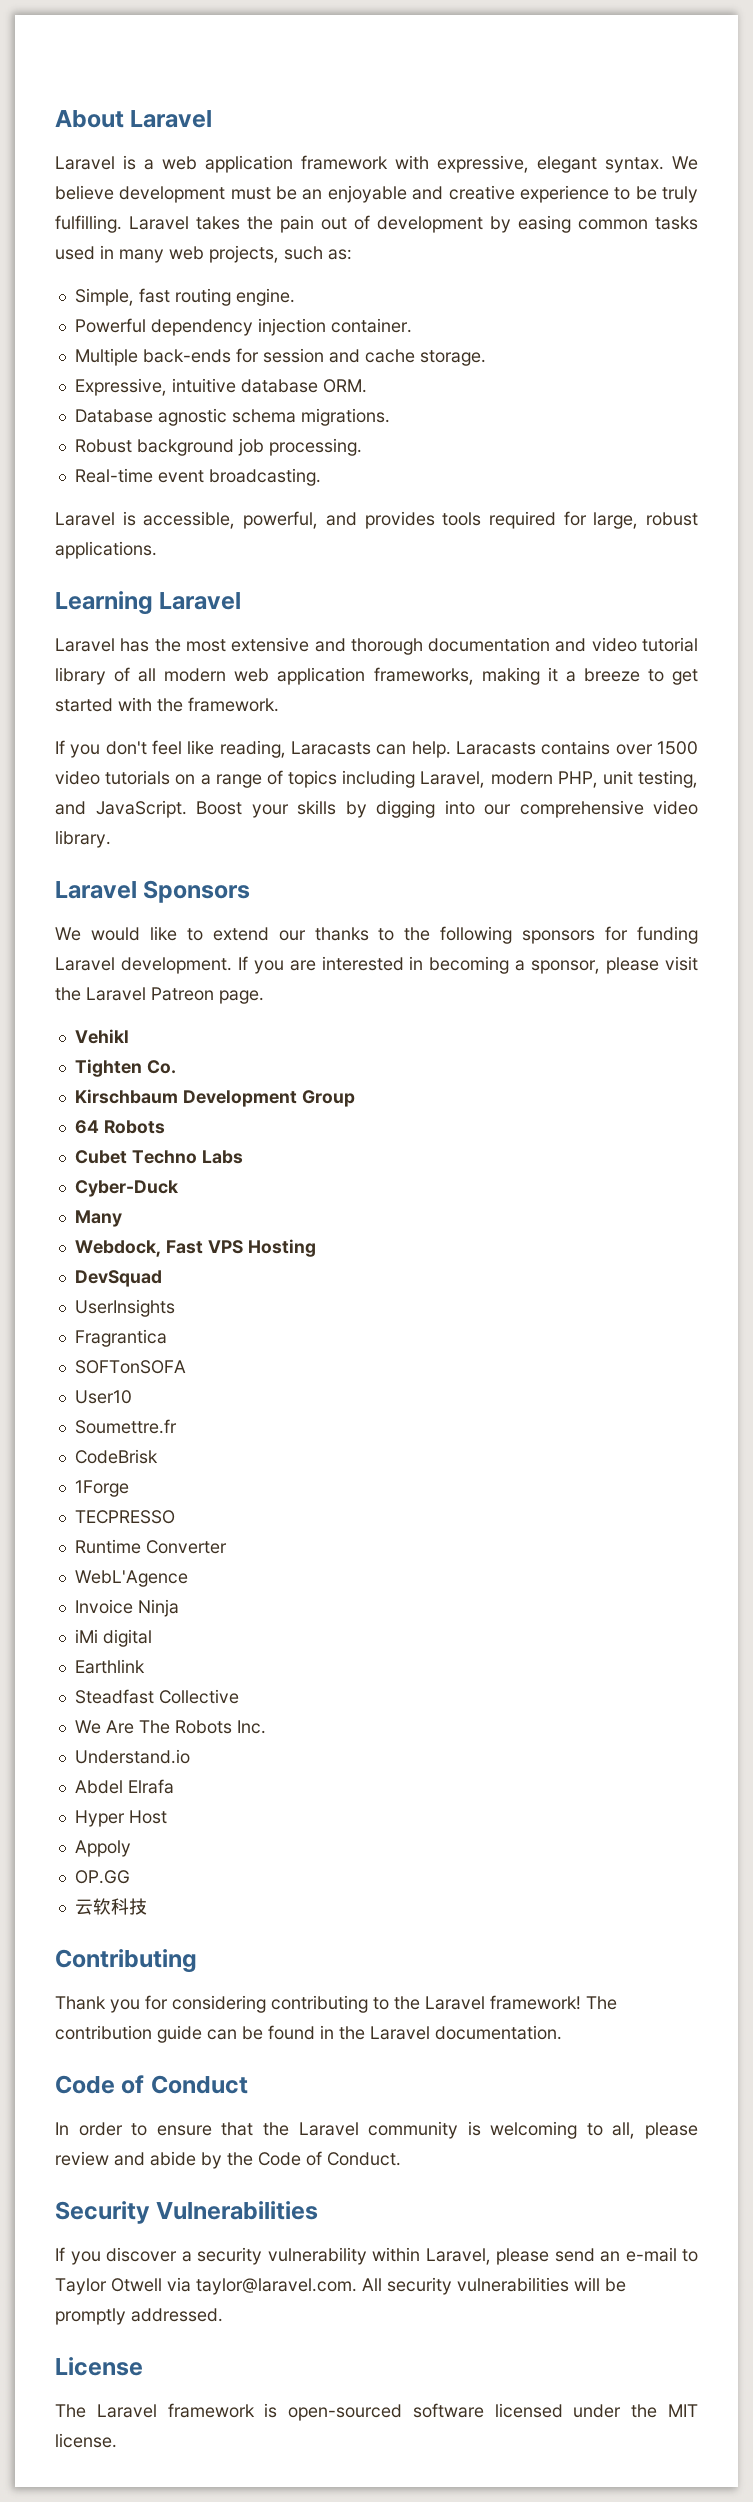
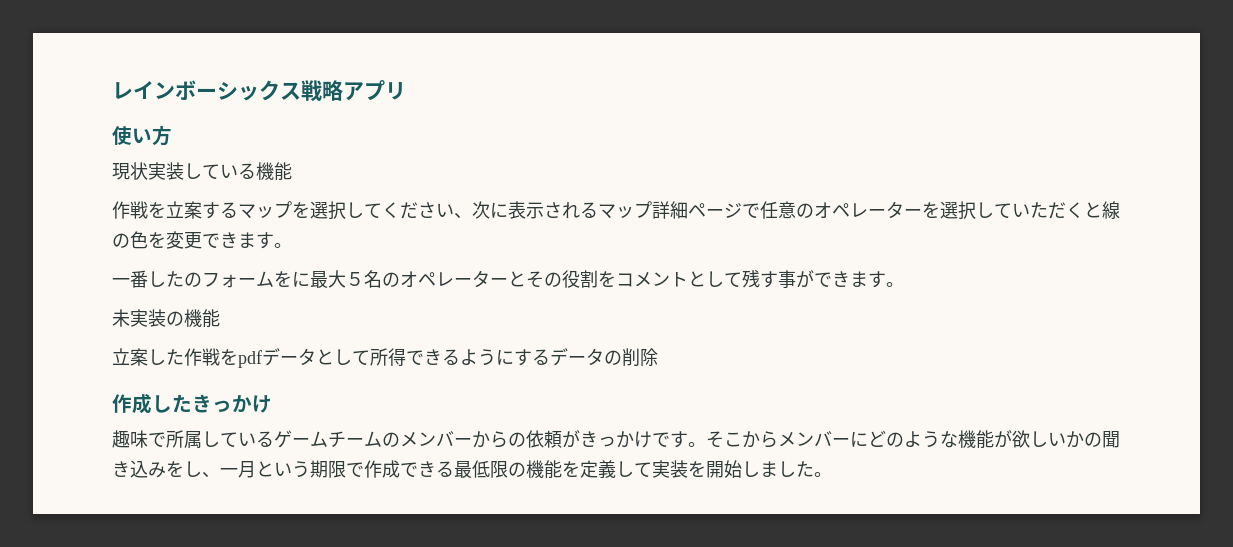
- About Laravel
- Laravel is a web application framework with expressive, elegant syntax. We believe development must be an enjoyable and creative experience to be truly fulfilling. Laravel takes the pain out of development by easing common tasks used in many web projects, such as:
- Simple, fast routing engine.
- Powerful dependency injection container.
- Multiple back-ends for session and cache storage.
- Expressive, intuitive database ORM.
- Database agnostic schema migrations.
- Robust background job processing.
- Real-time event broadcasting.
- Laravel is accessible, powerful, and provides tools required for large, robust applications.
- Learning Laravel
- Laravel has the most extensive and thorough documentation and video tutorial library of all modern web application frameworks, making it a breeze to get started with the framework.
- If you don't feel like reading, Laracasts can help. Laracasts contains over 1500 video tutorials on a range of topics including Laravel, modern PHP, unit testing, and JavaScript. Boost your skills by digging into our comprehensive video library.
- Laravel Sponsors
- We would like to extend our thanks to the following sponsors for funding Laravel development. If you are interested in becoming a sponsor, please visit the Laravel Patreon page.
- Vehikl
- Tighten Co.
- Kirschbaum Development Group
- 64 Robots
- Cubet Techno Labs
- Cyber-Duck
- Many
- Webdock, Fast VPS Hosting
- DevSquad
- UserInsights
- Fragrantica
- SOFTonSOFA
- User10
- Soumettre.fr
- CodeBrisk
- 1Forge
- TECPRESSO
- Runtime Converter
- WebL'Agence
- Invoice Ninja
- iMi digital
- Earthlink
- Steadfast Collective
- We Are The Robots Inc.
- Understand.io
- Abdel Elrafa
- Hyper Host
- Appoly
- OP.GG
- 云软科技
- Contributing
- Thank you for considering contributing to the Laravel framework! The contribution guide can be found in the Laravel documentation.
- Code of Conduct
- In order to ensure that the Laravel community is welcoming to all, please review and abide by the Code of Conduct.
- Security Vulnerabilities
- If you discover a security vulnerability within Laravel, please send an e-mail to Taylor Otwell via taylor@laravel.com. All security vulnerabilities will be promptly addressed.
- License
- The Laravel framework is open-sourced software licensed under the MIT license.
+ レインボーシックス戦略アプリ
+ 使い方
+ 現状実装している機能
+ 作戦を立案するマップを選択してください、次に表示されるマップ詳細ページで任意のオペレーターを選択していただくと線の色を変更できます。
+ 一番したのフォームをに最大５名のオペレーターとその役割をコメントとして残す事ができます。
+ 未実装の機能
+ 立案した作戦をpdfデータとして所得できるようにするデータの削除
+ 作成したきっかけ
+ 趣味で所属しているゲームチームのメンバーからの依頼がきっかけです。そこからメンバーにどのような機能が欲しいかの聞き込みをし、一月という期限で作成できる最低限の機能を定義して実装を開始しました。

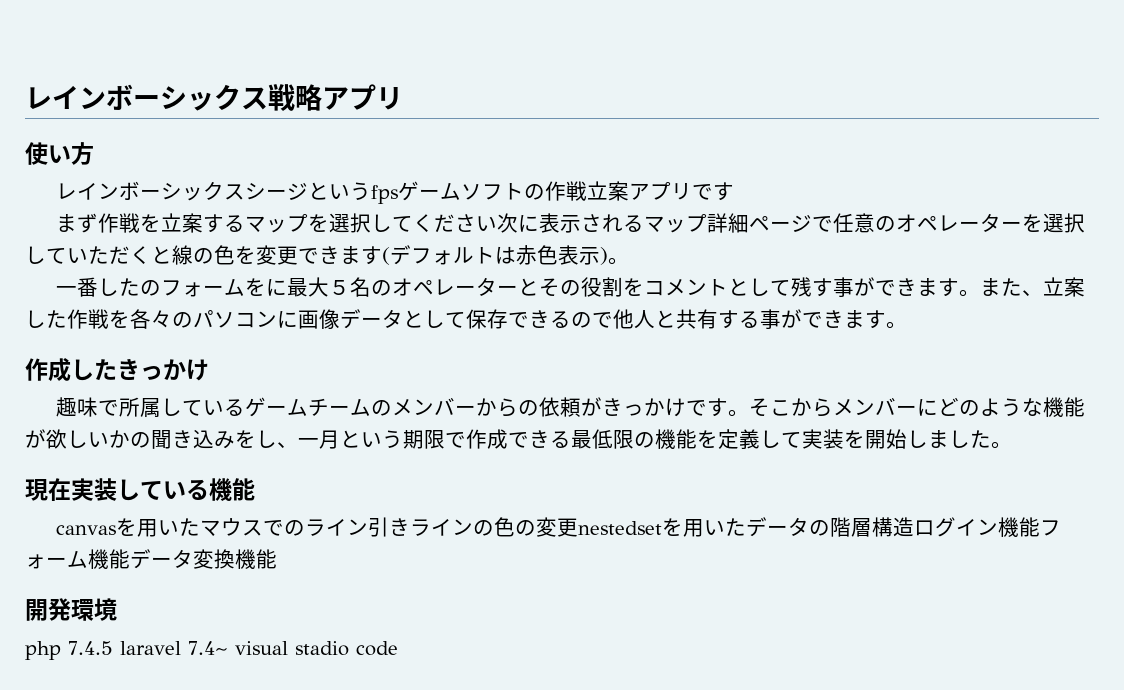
- 現状実装している機能
- 作戦を立案するマップを選択してください、次に表示されるマップ詳細ページで任意のオペレーターを選択していただくと線の色を変更できます。
+ レインボーシックスシージというfpsゲームソフトの作戦立案アプリです
+ まず作戦を立案するマップを選択してください次に表示されるマップ詳細ページで任意のオペレーターを選択していただくと線の色を変更できます(デフォルトは赤色表示)。
- 一番したのフォームをに最大５名のオペレーターとその役割をコメントとして残す事ができます。
- 未実装の機能
- 立案した作戦をpdfデータとして所得できるようにするデータの削除
+ 一番したのフォームをに最大５名のオペレーターとその役割をコメントとして残す事ができます。また、立案した作戦を各々のパソコンに画像データとして保存できるので他人と共有する事ができます。
+ 現在実装している機能
+ canvasを用いたマウスでのライン引きラインの色の変更nestedsetを用いたデータの階層構造ログイン機能フォーム機能データ変換機能
+ 開発環境
+ php 7.4.5 laravel 7.4~ visual stadio code

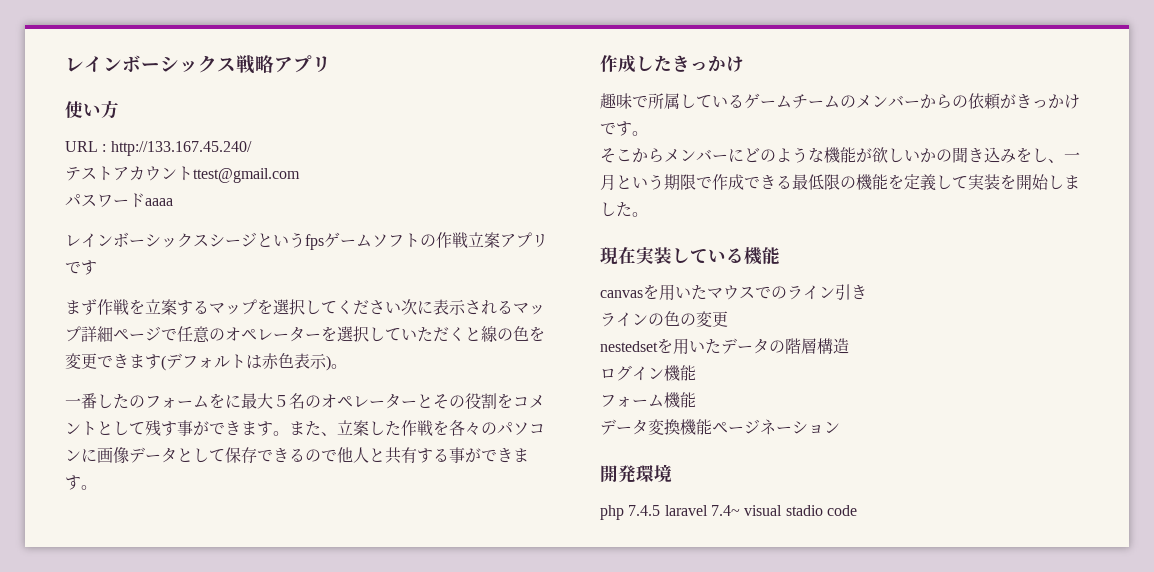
+ URL : http://133.167.45.240/
+ テストアカウントttest@gmail.com
+ パスワードaaaa
- 趣味で所属しているゲームチームのメンバーからの依頼がきっかけです。そこからメンバーにどのような機能が欲しいかの聞き込みをし、一月という期限で作成できる最低限の機能を定義して実装を開始しました。
+ 趣味で所属しているゲームチームのメンバーからの依頼がきっかけです。
+ そこからメンバーにどのような機能が欲しいかの聞き込みをし、一月という期限で作成できる最低限の機能を定義して実装を開始しました。
- canvasを用いたマウスでのライン引きラインの色の変更nestedsetを用いたデータの階層構造ログイン機能フォーム機能データ変換機能
+ canvasを用いたマウスでのライン引き
+ ラインの色の変更
+ nestedsetを用いたデータの階層構造
+ ログイン機能
+ フォーム機能
+ データ変換機能ページネーション

